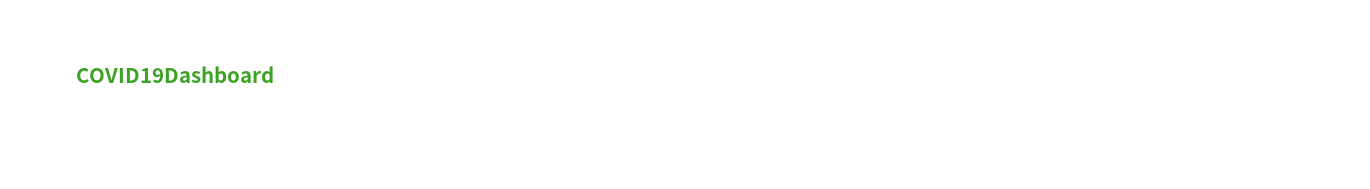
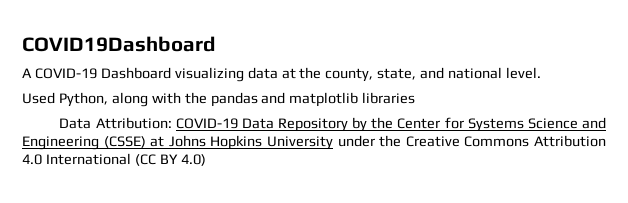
+ A COVID-19 Dashboard visualizing data at the county, state, and national level.
+ Used Python, along with the pandas and matplotlib libraries
+ Data Attribution: COVID-19 Data Repository by the Center for Systems Science and Engineering (CSSE) at Johns Hopkins University under the Creative Commons Attribution 4.0 International (CC BY 4.0)

